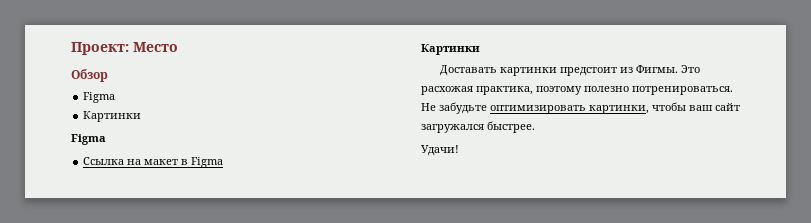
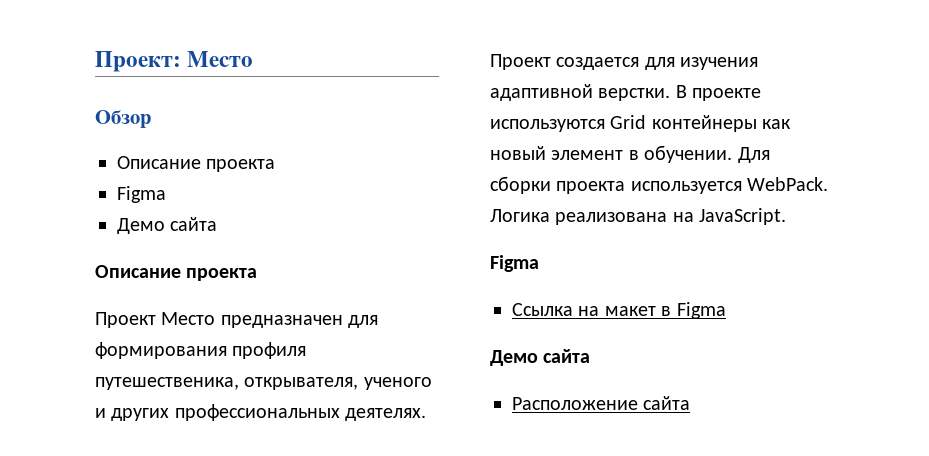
  Обзор
+ Описание проекта
  Figma
- Картинки
+ Демо сайта
+ Описание проекта
+ Проект Место предназначен для формирования профиля путешественика, открывателя, ученого и других профессиональных деятелях. Проект создается для изучения адаптивной верстки. В проекте используются Grid контейнеры как новый элемент в обучении. Для сборки проекта используется WebPack. Логика реализована на JavaScript.
  Ссылка на макет в Figma
- Картинки
- Доставать картинки предстоит из Фигмы. Это расхожая практика, поэтому полезно потренироваться. Не забудьте оптимизировать картинки, чтобы ваш сайт загружался быстрее.
- Удачи!
+ Демо сайта
+ Расположение сайта

